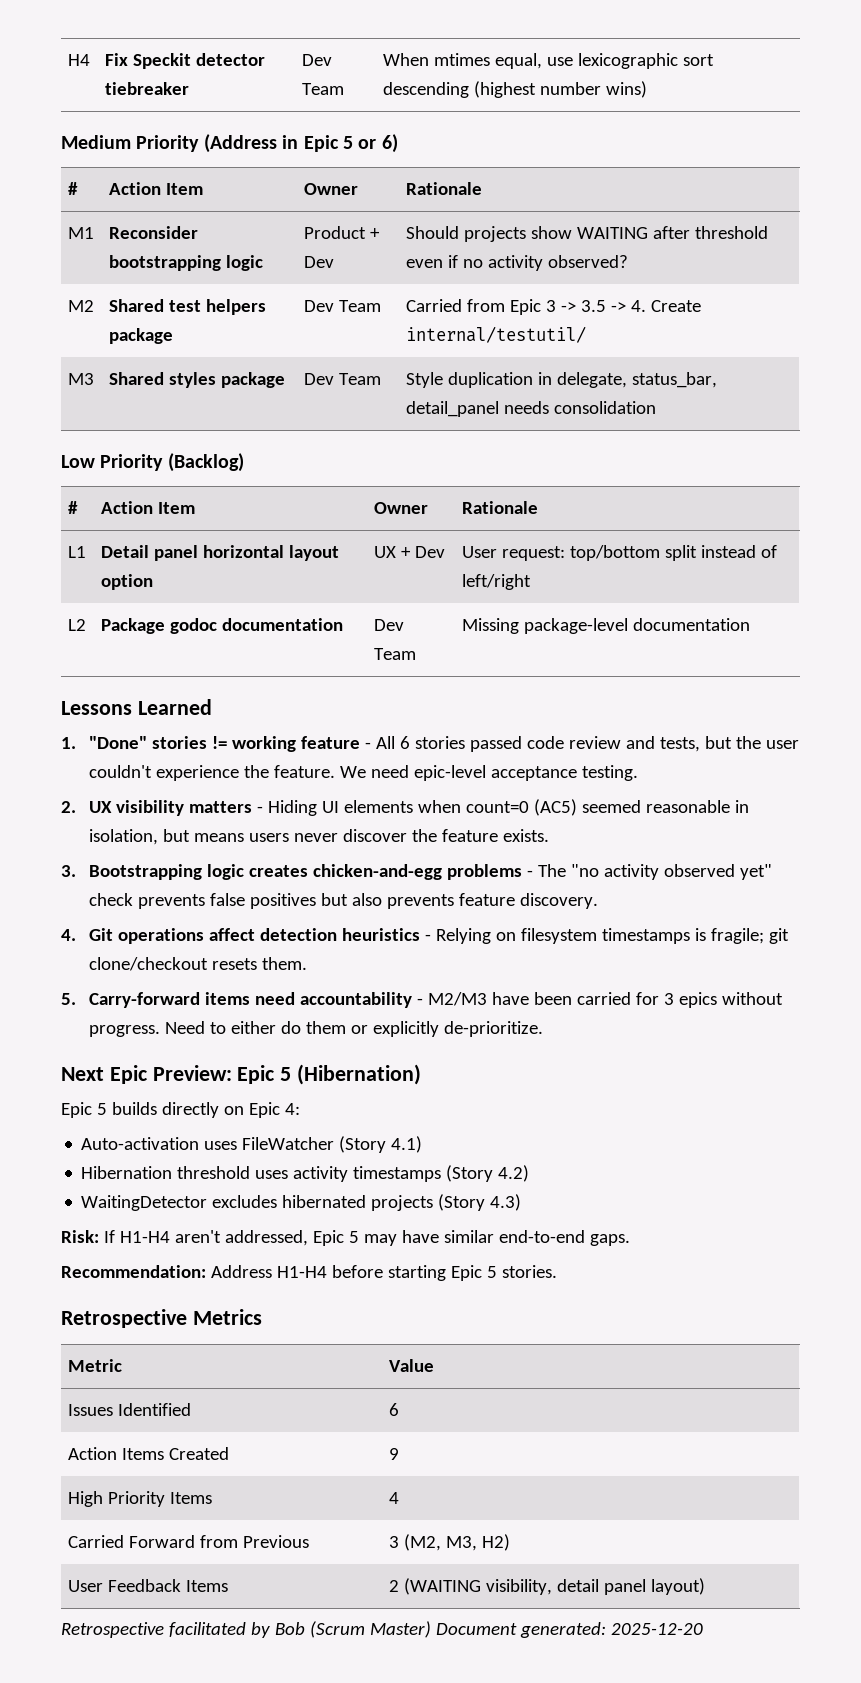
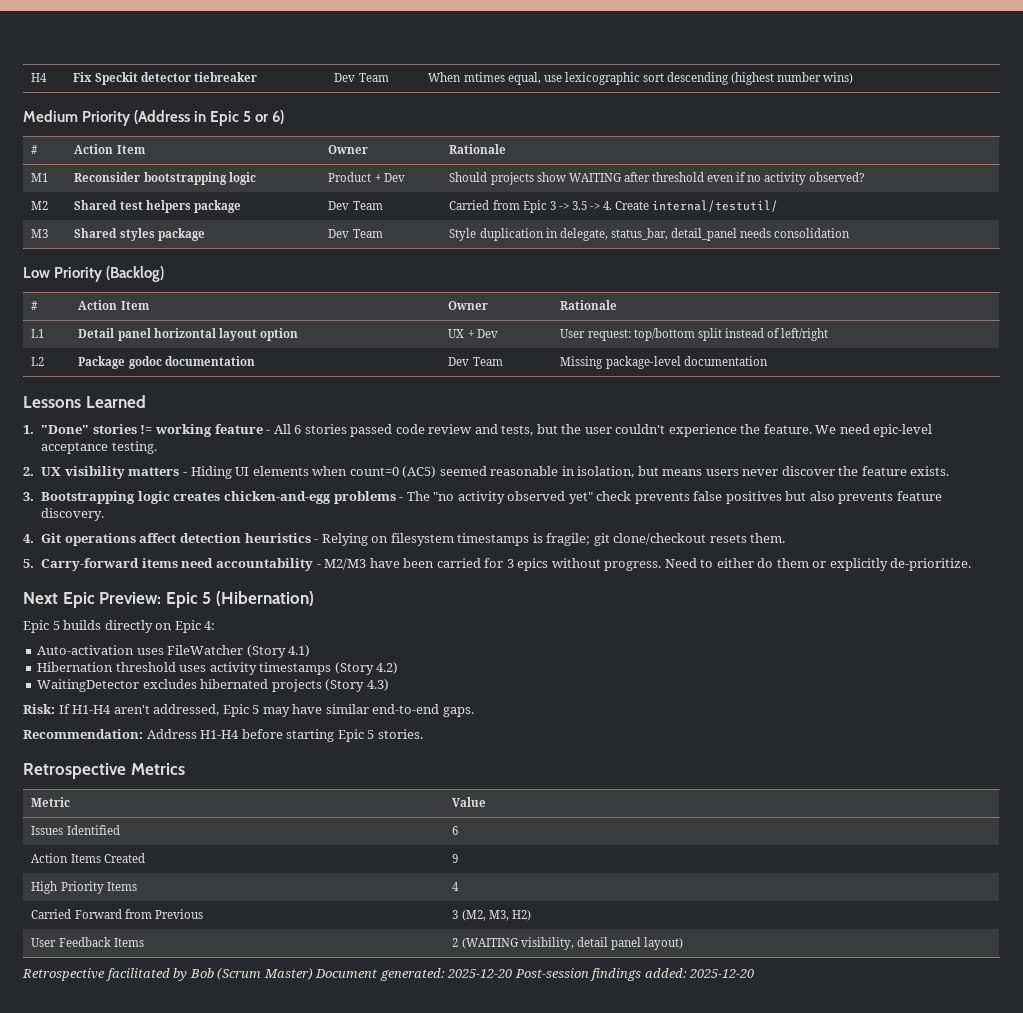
- Retrospective facilitated by Bob (Scrum Master) Document generated: 2025-12-20
+ Retrospective facilitated by Bob (Scrum Master) Document generated: 2025-12-20 Post-session findings added: 2025-12-20

